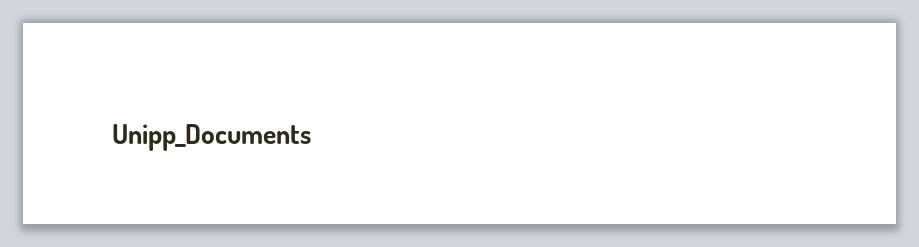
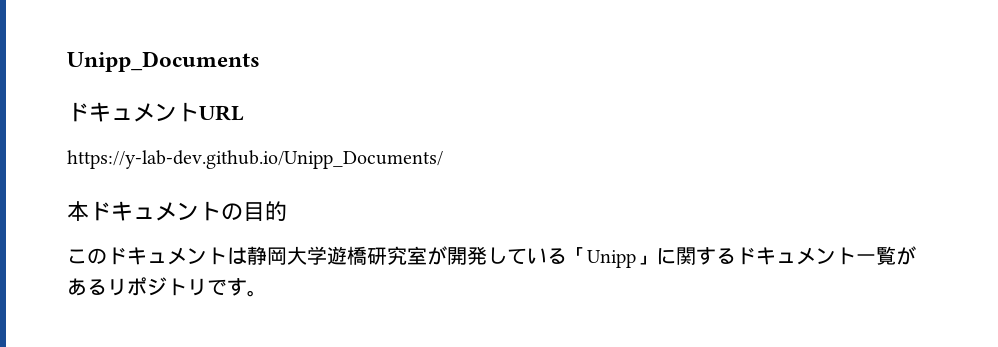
+ ドキュメントURL
+ https://y-lab-dev.github.io/Unipp_Documents/
+ 本ドキュメントの目的
+ このドキュメントは静岡大学遊橋研究室が開発している「Unipp」に関するドキュメント一覧があるリポジトリです。

